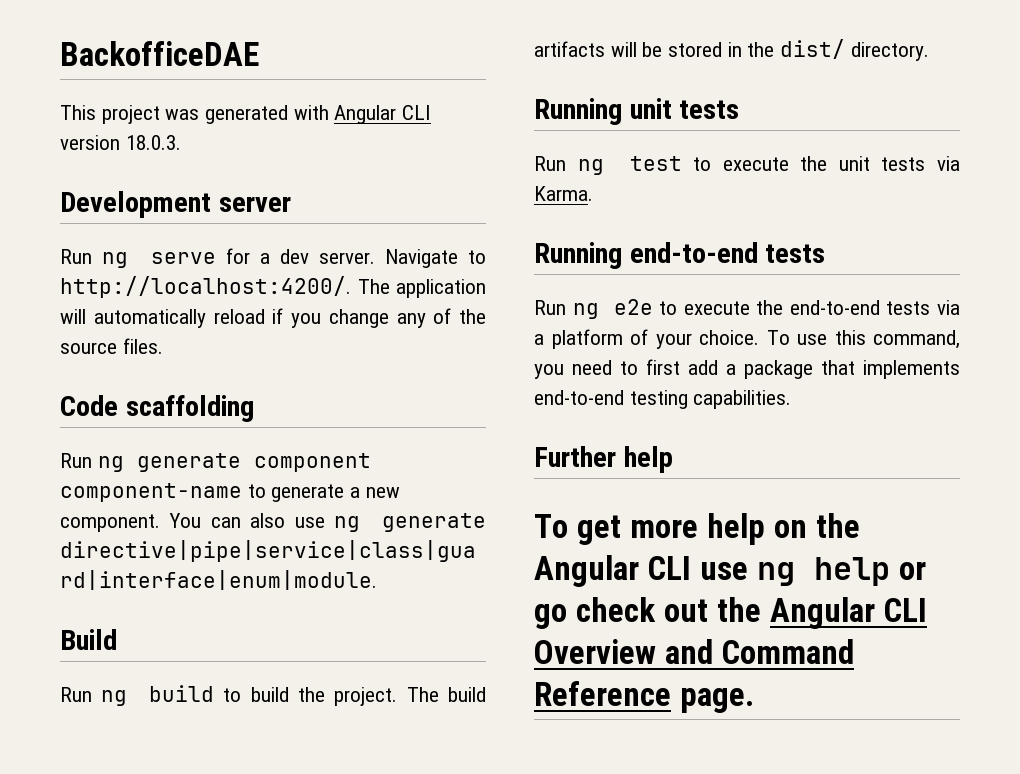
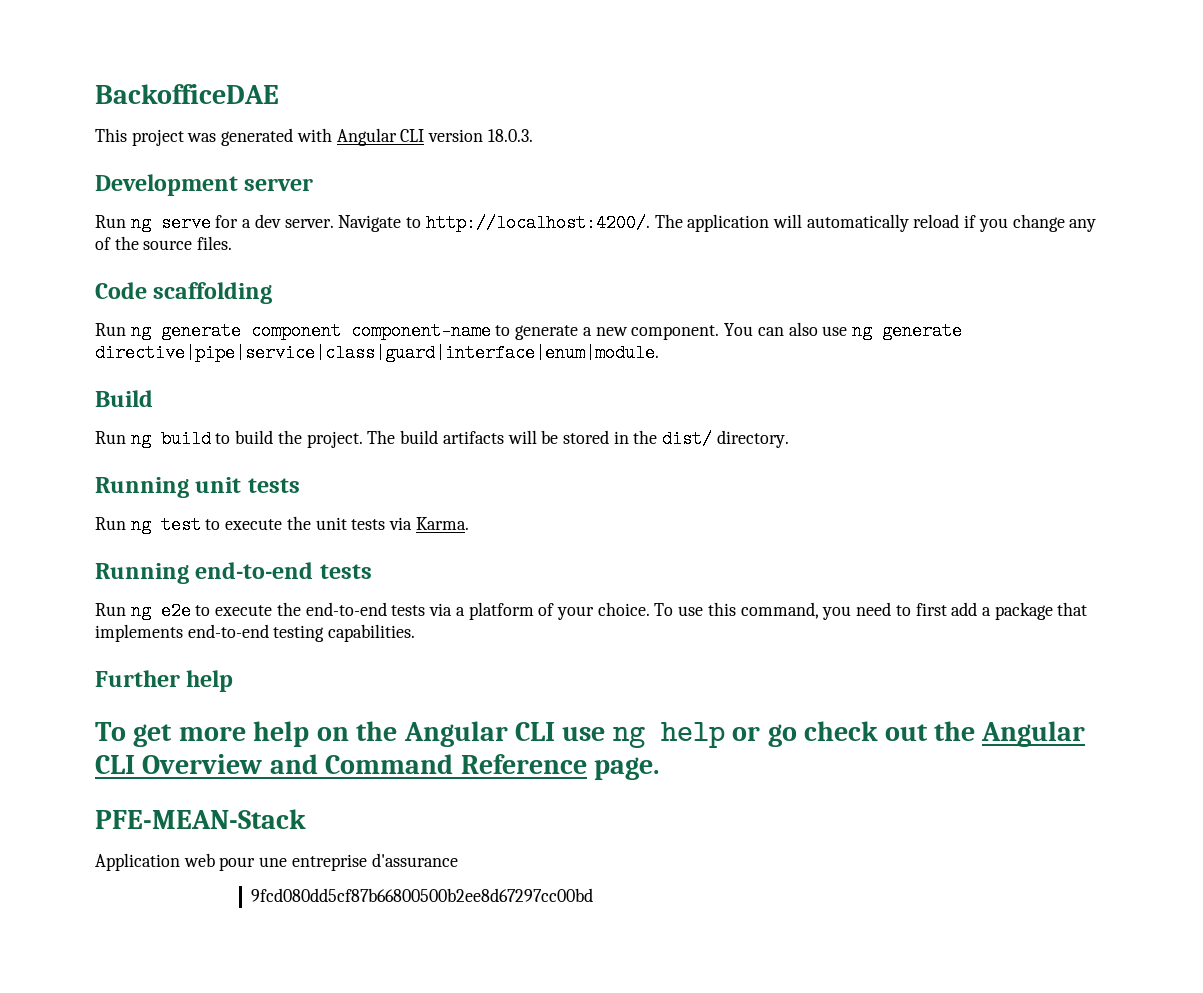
+ PFE-MEAN-Stack
+ Application web pour une entreprise d'assurance
+ 9fcd080dd5cf87b66800500b2ee8d67297cc00bd

